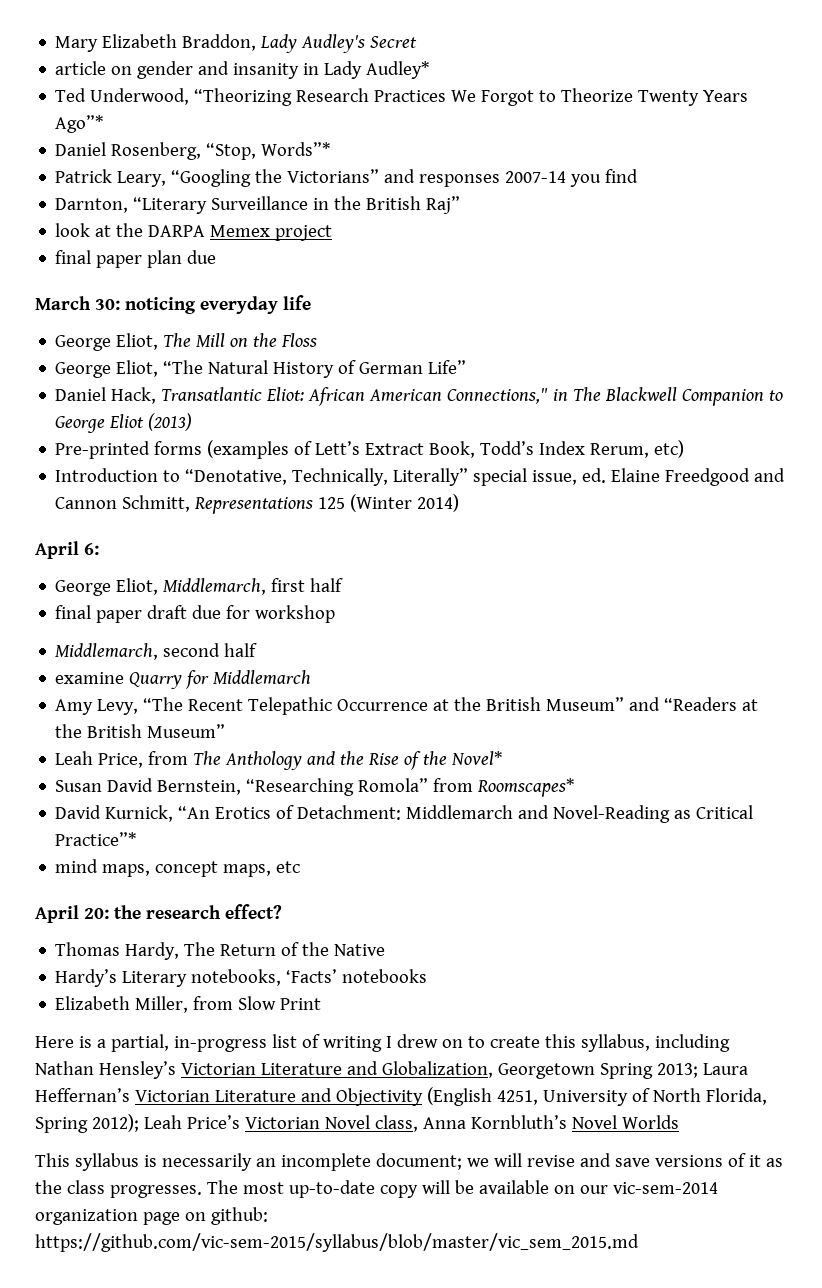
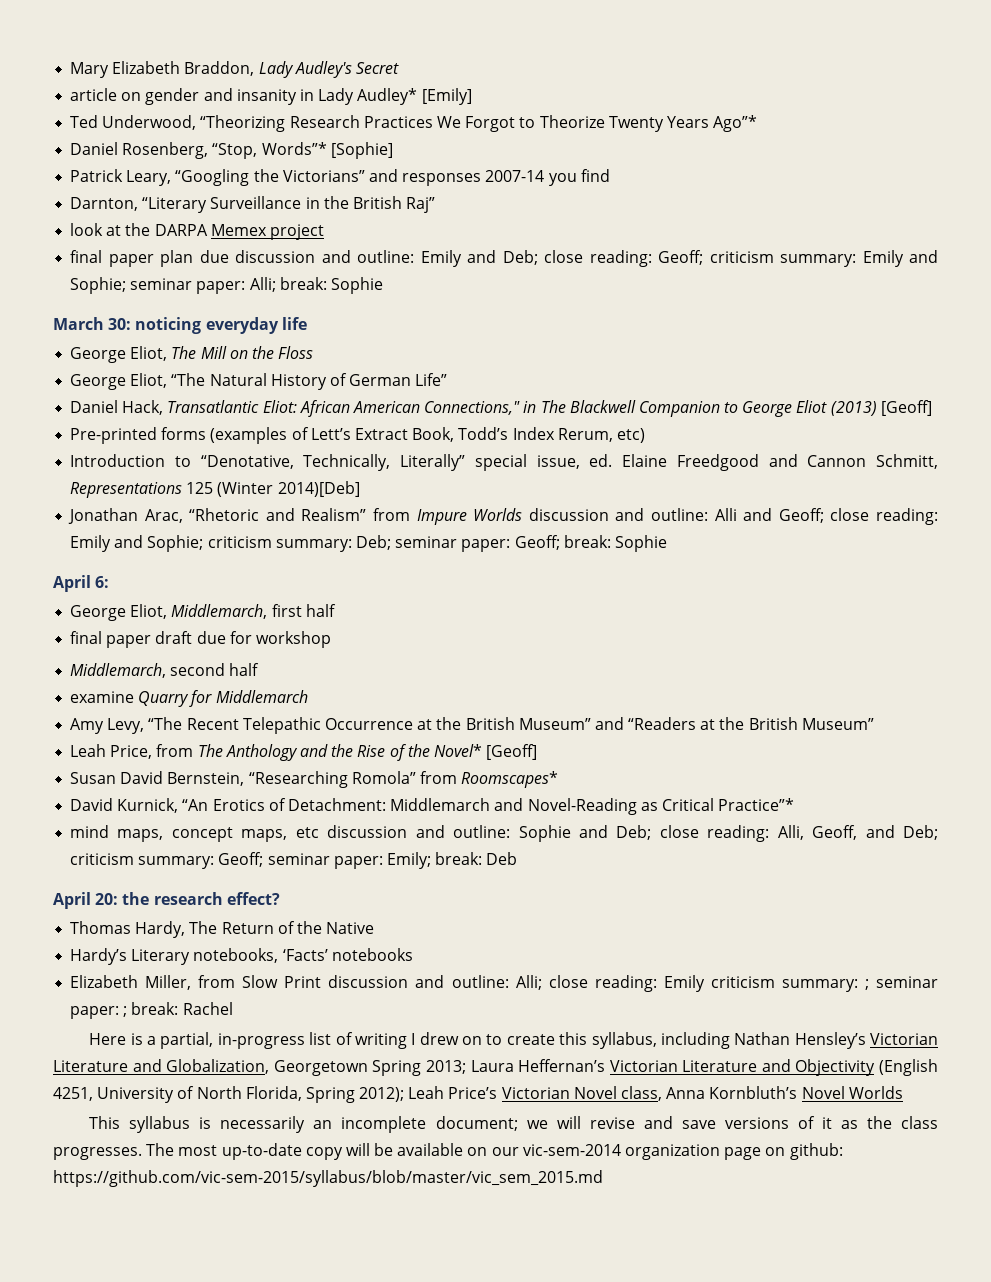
- article on gender and insanity in Lady Audley*
+ article on gender and insanity in Lady Audley* [Emily]
- Daniel Rosenberg, “Stop, Words”*
+ Daniel Rosenberg, “Stop, Words”* [Sophie]
- final paper plan due
+ final paper plan due discussion and outline: Emily and Deb; close reading: Geoff; criticism summary: Emily and Sophie; seminar paper: Alli; break: Sophie
- Daniel Hack, Transatlantic Eliot: African American Connections," in The Blackwell Companion to George Eliot (2013)
+ Daniel Hack, Transatlantic Eliot: African American Connections," in The Blackwell Companion to George Eliot (2013) [Geoff]
- Introduction to “Denotative, Technically, Literally” special issue, ed. Elaine Freedgood and Cannon Schmitt, Representations 125 (Winter 2014)
+ Introduction to “Denotative, Technically, Literally” special issue, ed. Elaine Freedgood and Cannon Schmitt, Representations 125 (Winter 2014)[Deb]
+ Jonathan Arac, “Rhetoric and Realism” from Impure Worlds discussion and outline: Alli and Geoff; close reading: Emily and Sophie; criticism summary: Deb; seminar paper: Geoff; break: Sophie
- Leah Price, from The Anthology and the Rise of the Novel*
+ Leah Price, from The Anthology and the Rise of the Novel* [Geoff]
- mind maps, concept maps, etc
+ mind maps, concept maps, etc discussion and outline: Sophie and Deb; close reading: Alli, Geoff, and Deb; criticism summary: Geoff; seminar paper: Emily; break: Deb
- Elizabeth Miller, from Slow Print
+ Elizabeth Miller, from Slow Print discussion and outline: Alli; close reading: Emily criticism summary: ; seminar paper: ; break: Rachel

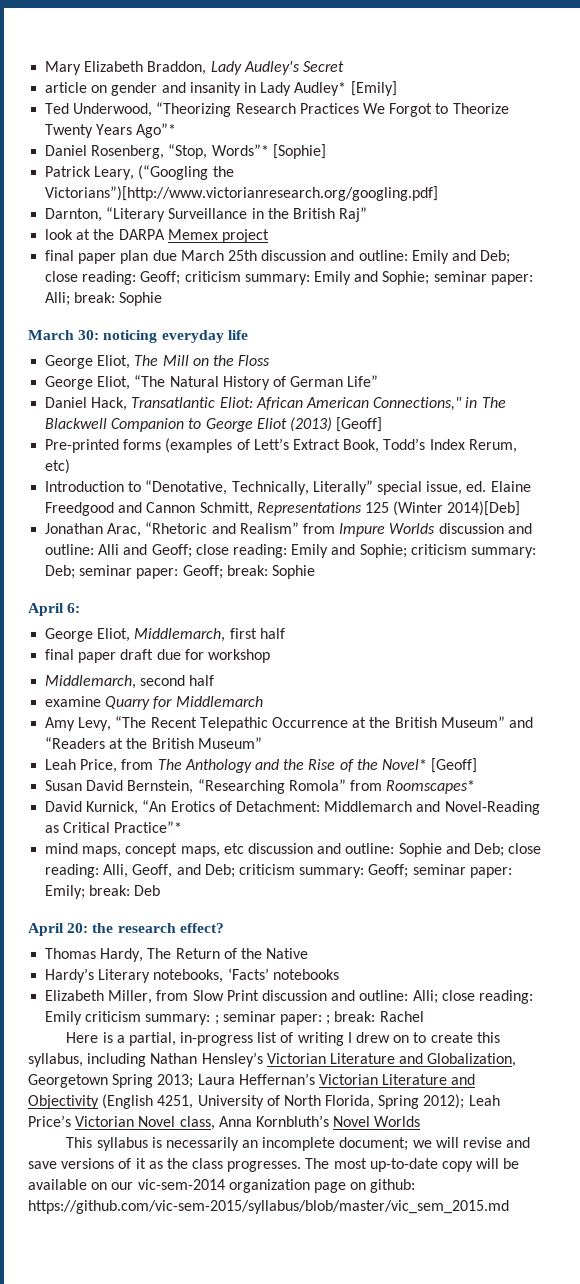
- Patrick Leary, “Googling the Victorians” and responses 2007-14 you find
+ Patrick Leary, (“Googling the Victorians”)[http://www.victorianresearch.org/googling.pdf]
- final paper plan due discussion and outline: Emily and Deb; close reading: Geoff; criticism summary: Emily and Sophie; seminar paper: Alli; break: Sophie
+ final paper plan due March 25th discussion and outline: Emily and Deb; close reading: Geoff; criticism summary: Emily and Sophie; seminar paper: Alli; break: Sophie

